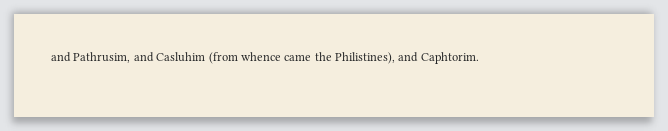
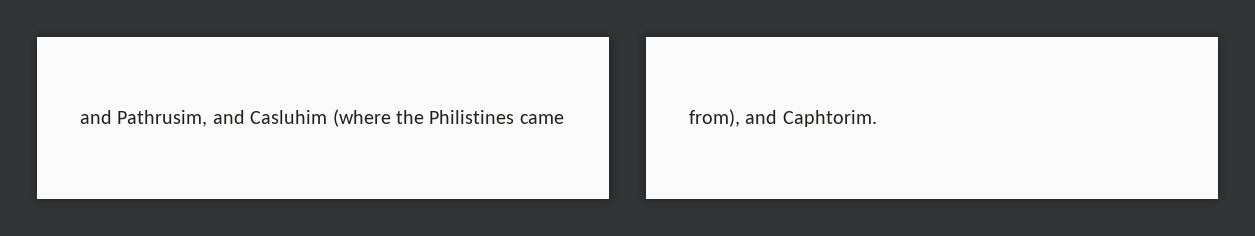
- and Pathrusim, and Casluhim (from whence came the Philistines), and Caphtorim.
+ and Pathrusim, and Casluhim (where the Philistines came from), and Caphtorim.

